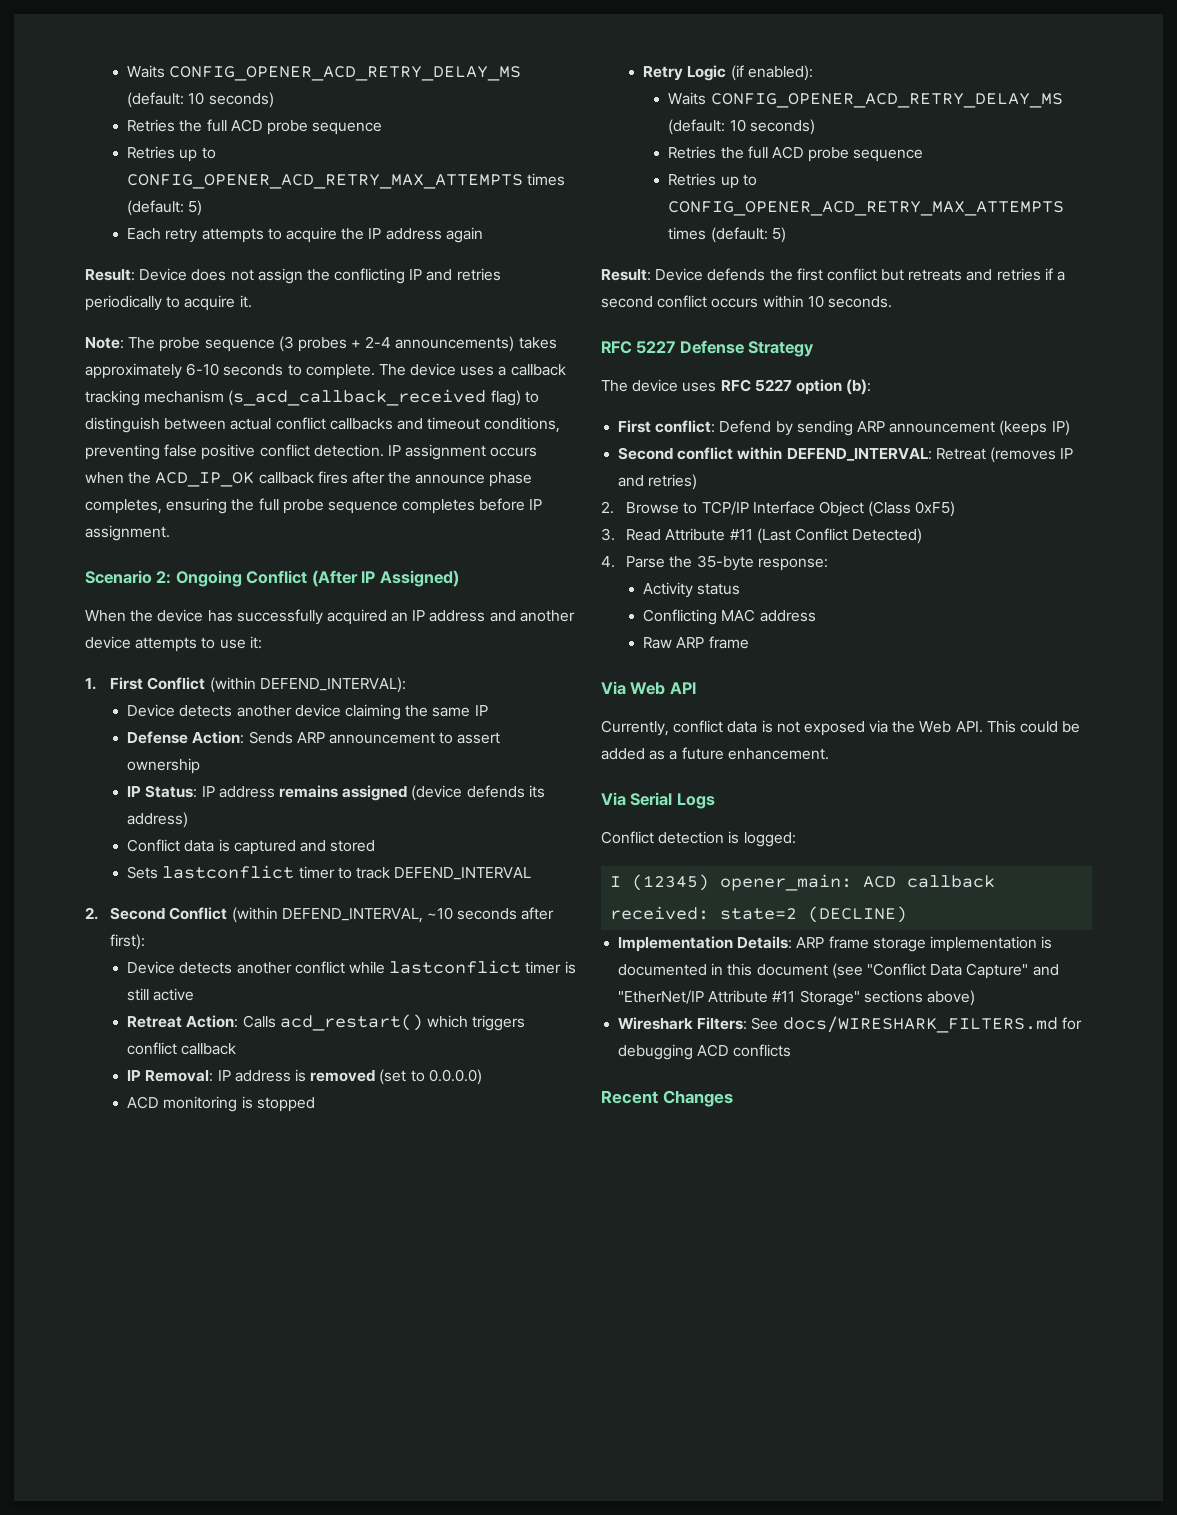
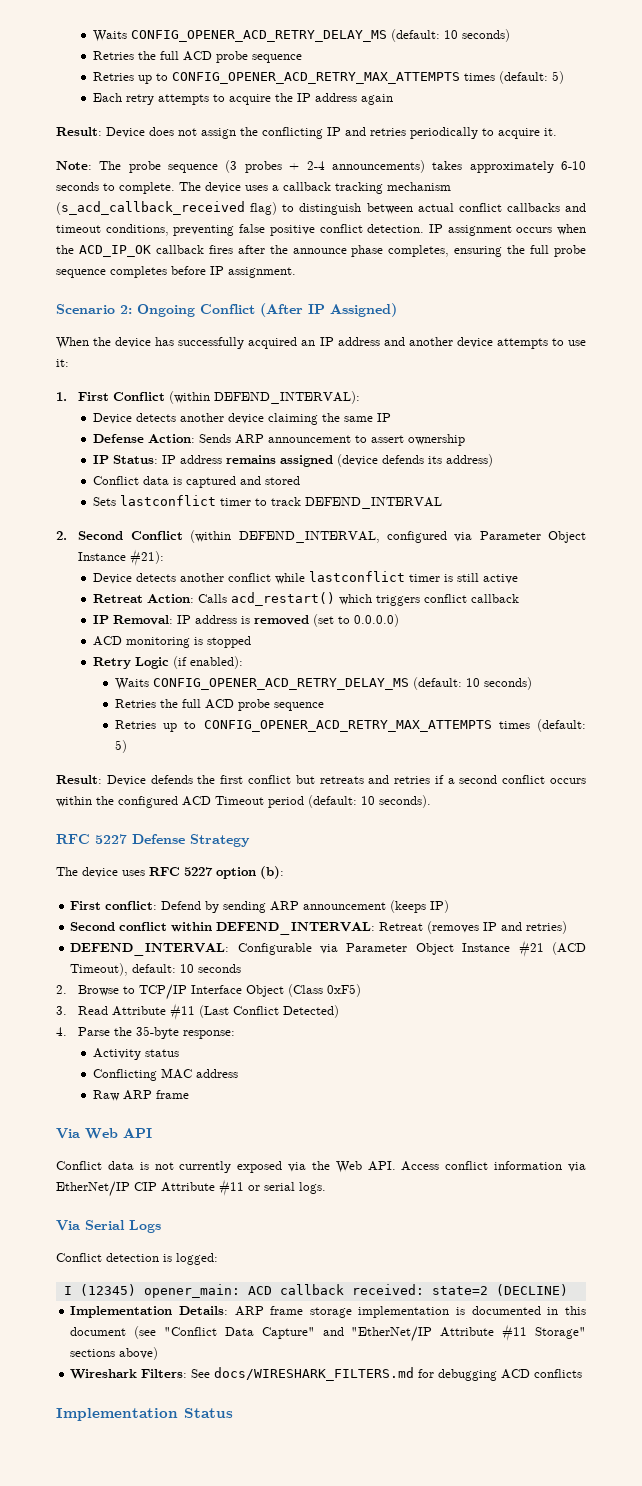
- 2. Second Conflict (within DEFEND_INTERVAL, ~10 seconds after first):
+ 2. Second Conflict (within DEFEND_INTERVAL, configured via Parameter Object Instance #21):
- Result: Device defends the first conflict but retreats and retries if a second conflict occurs within 10 seconds.
+ Result: Device defends the first conflict but retreats and retries if a second conflict occurs within the configured ACD Timeout period (default: 10 seconds).
+ DEFEND_INTERVAL: Configurable via Parameter Object Instance #21 (ACD Timeout), default: 10 seconds
- Currently, conflict data is not exposed via the Web API. This could be added as a future enhancement.
+ Conflict data is not currently exposed via the Web API. Access conflict information via EtherNet/IP CIP Attribute #11 or serial logs.
- Recent Changes
+ Implementation Status

